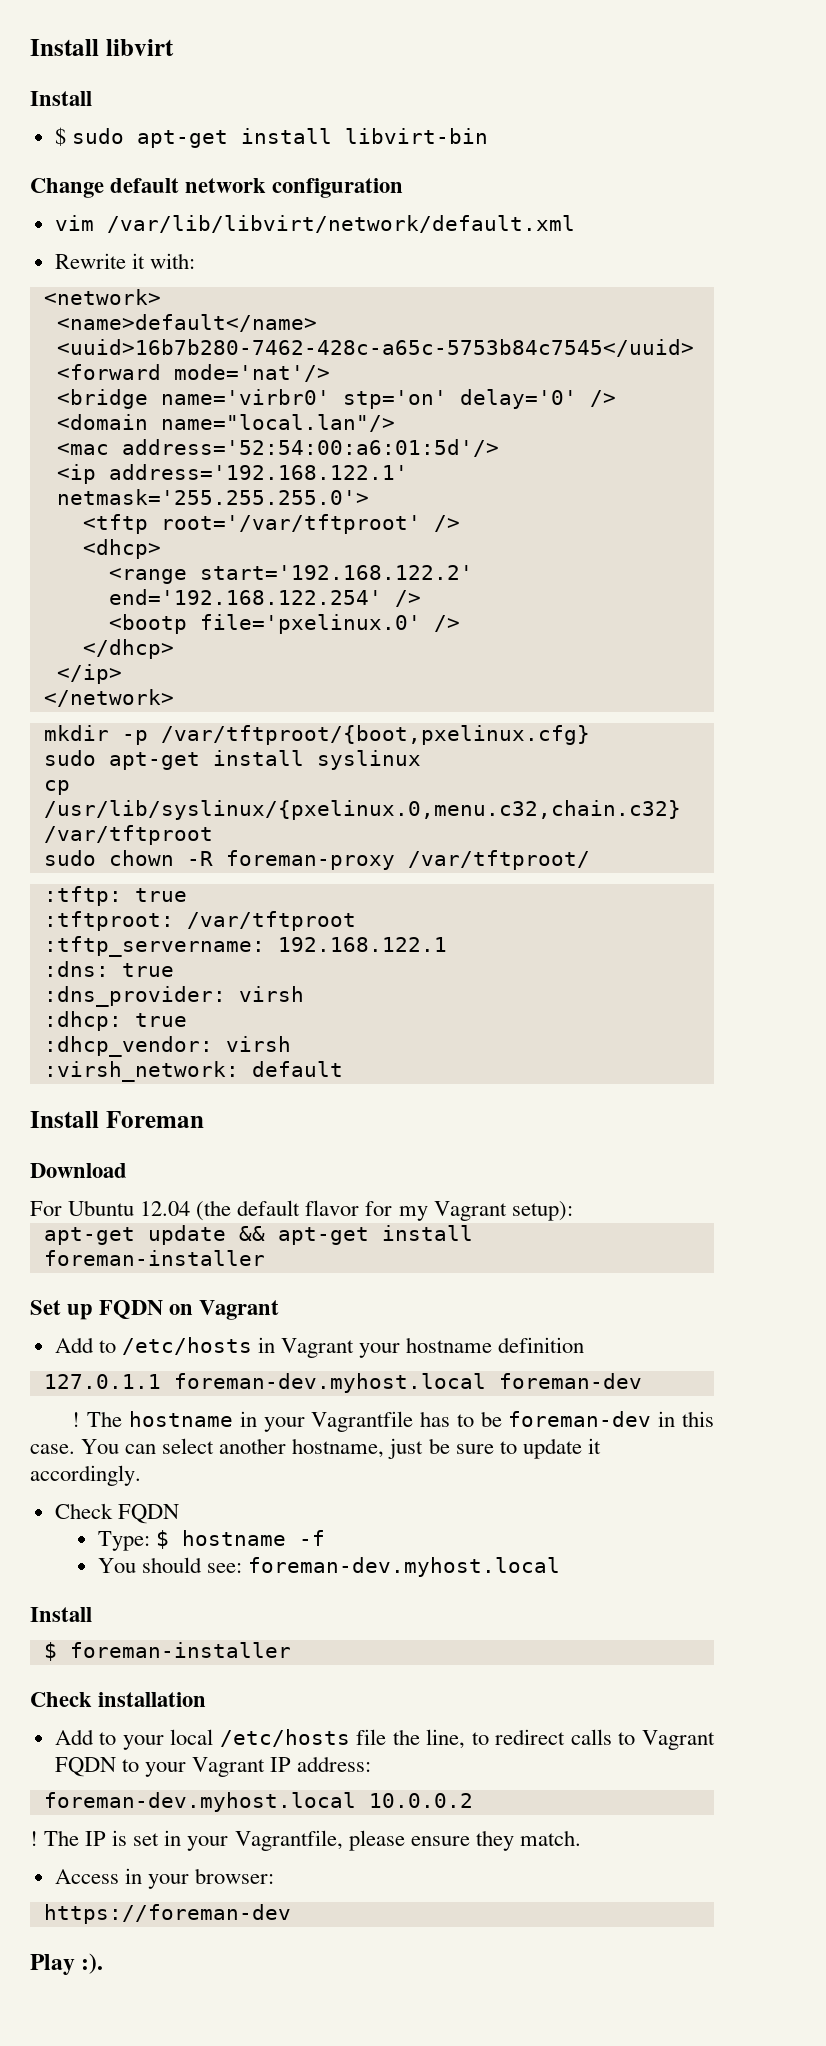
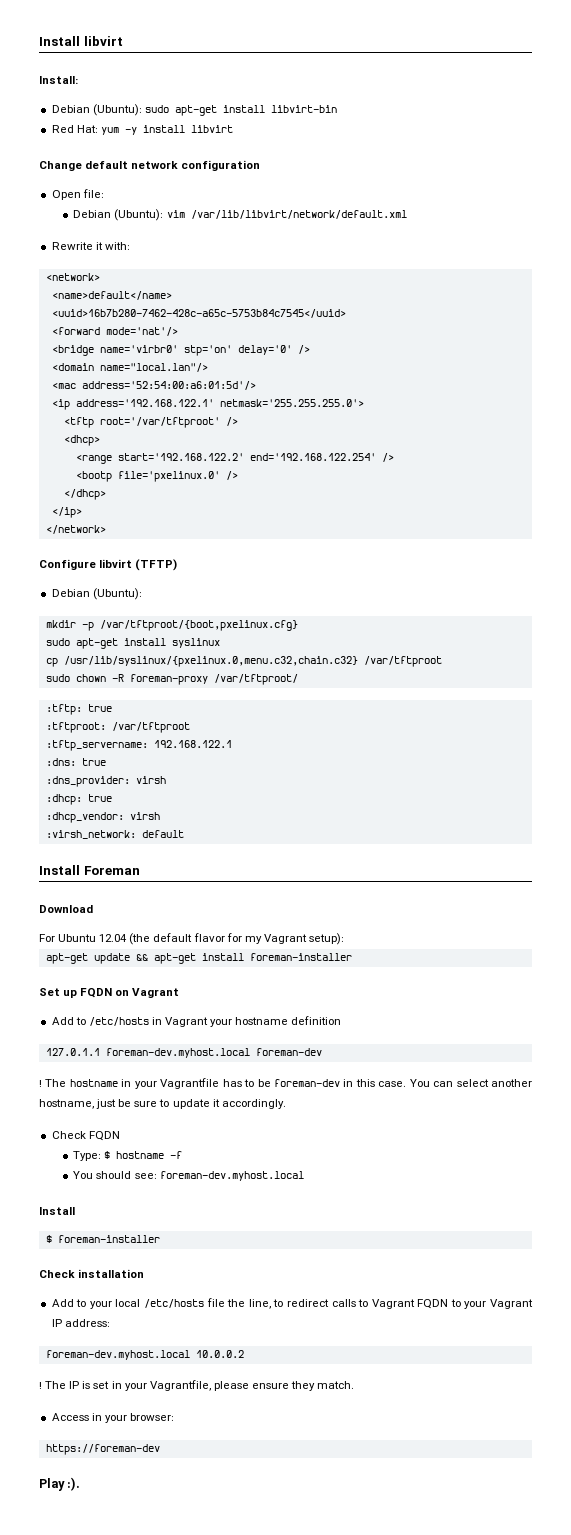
  Install libvirt
- Install
- $ sudo apt-get install libvirt-bin
+ Install:
+ Debian (Ubuntu): sudo apt-get install libvirt-bin
+ Red Hat: yum -y install libvirt
- vim /var/lib/libvirt/network/default.xml
+ Open file:
+ Debian (Ubuntu): vim /var/lib/libvirt/network/default.xml
+ Configure libvirt (TFTP)
+ Debian (Ubuntu):

